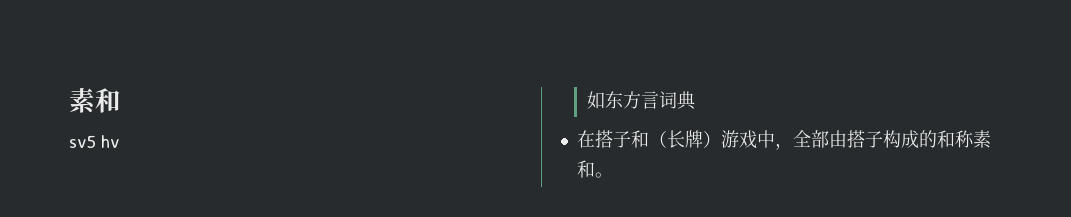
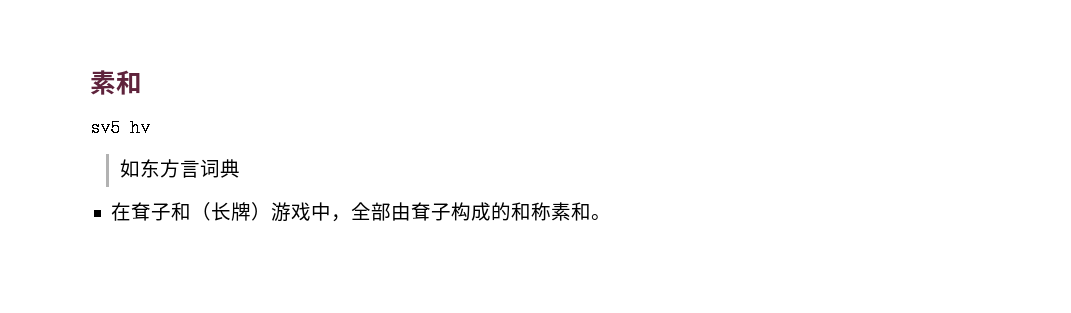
- 在搭子和（长牌）游戏中，全部由搭子构成的和称素和。
+ 在耷子和（长牌）游戏中，全部由耷子构成的和称素和。

